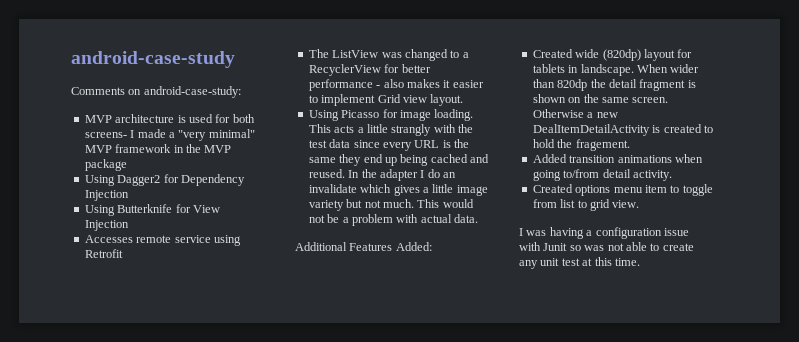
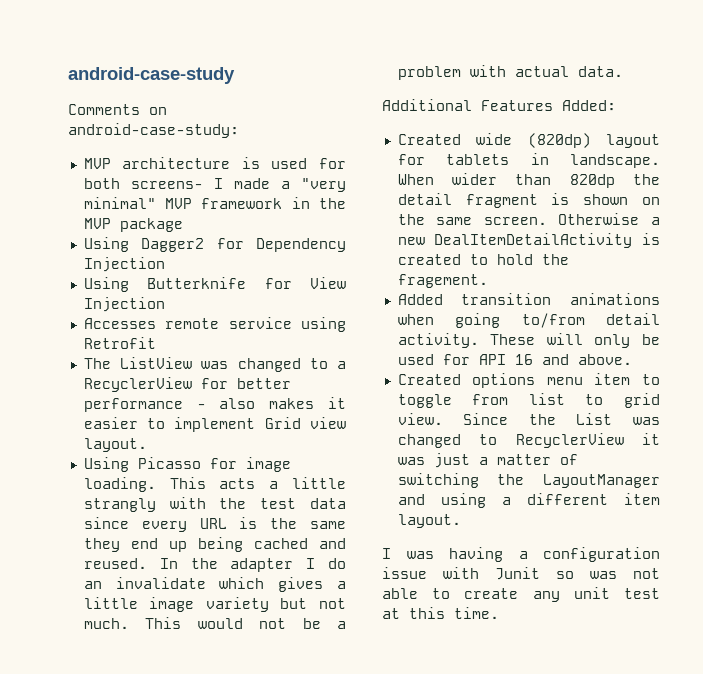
+ These will only be used for API 16 and above.
+ Since the List was changed to RecyclerView it was just a matter of switching the LayoutManager and using a different item layout.

